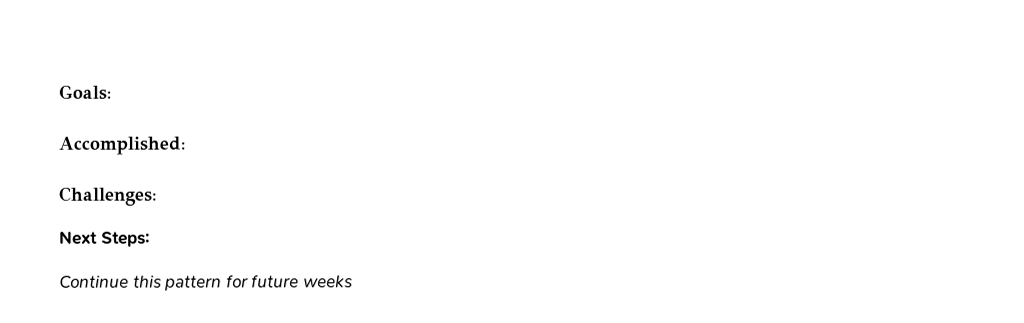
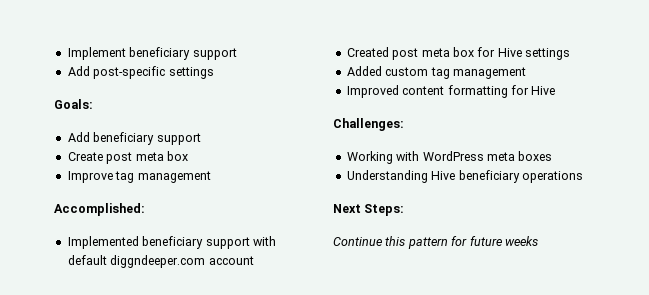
+ Implement beneficiary support
+ Add post-specific settings
  Goals:
+ Add beneficiary support
+ Create post meta box
+ Improve tag management
  Accomplished:
+ Implemented beneficiary support with default diggndeeper.com account
+ Created post meta box for Hive settings
+ Added custom tag management
+ Improved content formatting for Hive
  Challenges:
+ Working with WordPress meta boxes
+ Understanding Hive beneficiary operations

